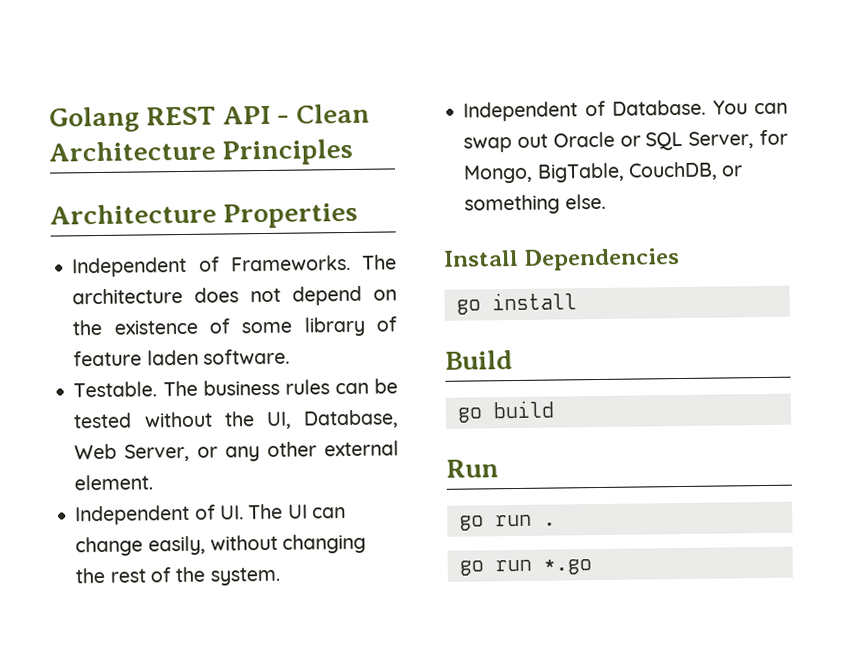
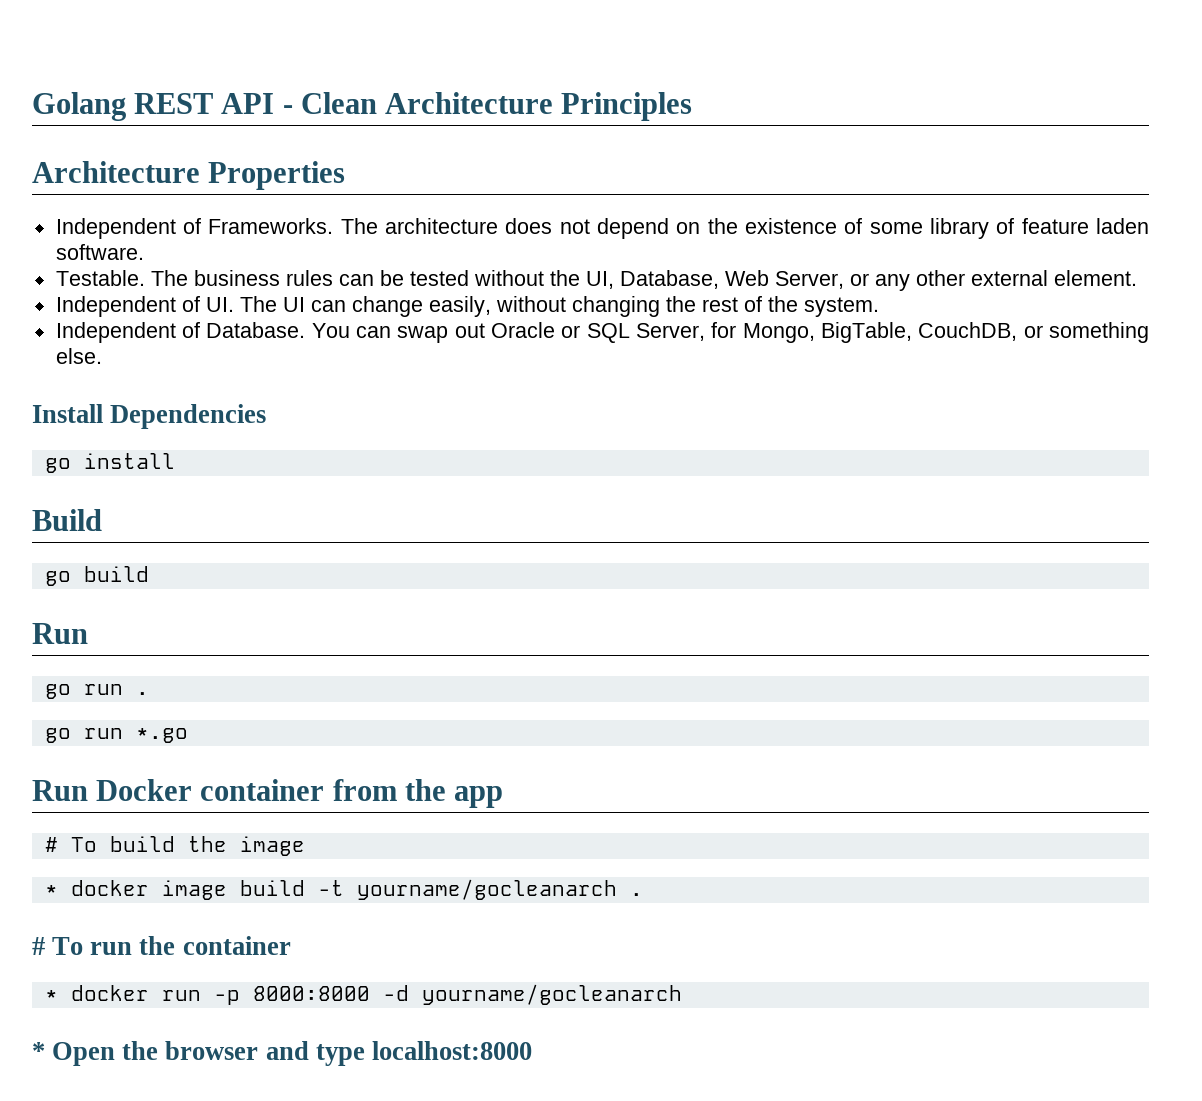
+ Run Docker container from the app
+ # To build the image
+ * docker image build -t yourname/gocleanarch .
+ # To run the container
+ * docker run -p 8000:8000 -d yourname/gocleanarch
+ * Open the browser and type localhost:8000

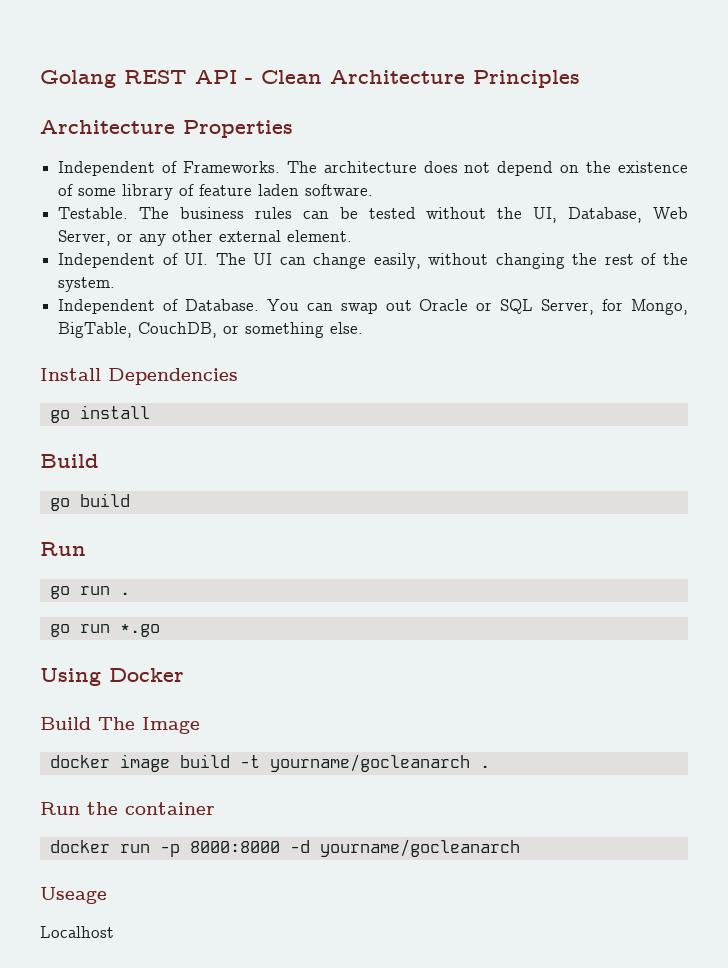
- Run Docker container from the app
- # To build the image
- * docker image build -t yourname/gocleanarch .
+ Using Docker
+ Build The Image
+ docker image build -t yourname/gocleanarch .
- # To run the container
+ Run the container
- * docker run -p 8000:8000 -d yourname/gocleanarch
+ docker run -p 8000:8000 -d yourname/gocleanarch
- * Open the browser and type localhost:8000
+ Useage
+ Localhost

